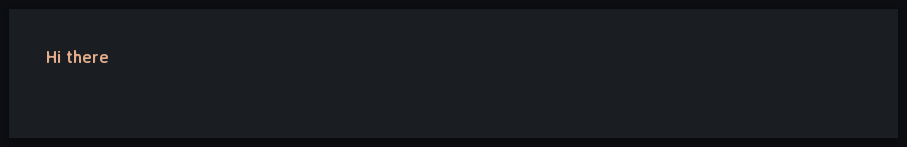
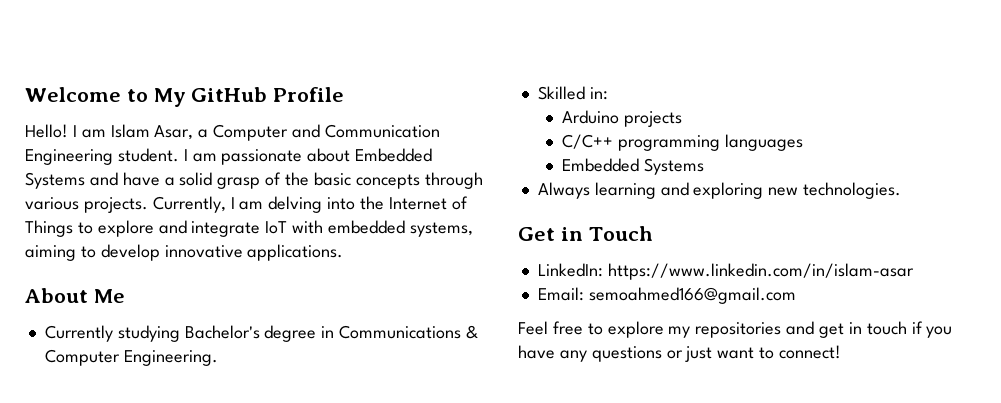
- Hi there
+ Welcome to My GitHub Profile
+ Hello! I am Islam Asar, a Computer and Communication Engineering student. I am passionate about Embedded Systems and have a solid grasp of the basic concepts through various projects. Currently, I am delving into the Internet of Things to explore and integrate IoT with embedded systems, aiming to develop innovative applications.
+ About Me
+ Currently studying Bachelor's degree in Communications & Computer Engineering.
+ Skilled in:
+ Arduino projects
+ C/C++ programming languages
+ Embedded Systems
+ Always learning and exploring new technologies.
+ Get in Touch
+ LinkedIn: https://www.linkedin.com/in/islam-asar
+ Email: semoahmed166@gmail.com
+ Feel free to explore my repositories and get in touch if you have any questions or just want to connect!

